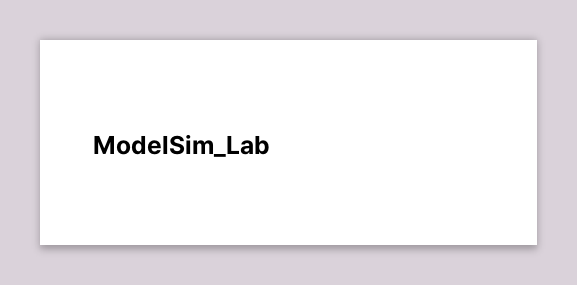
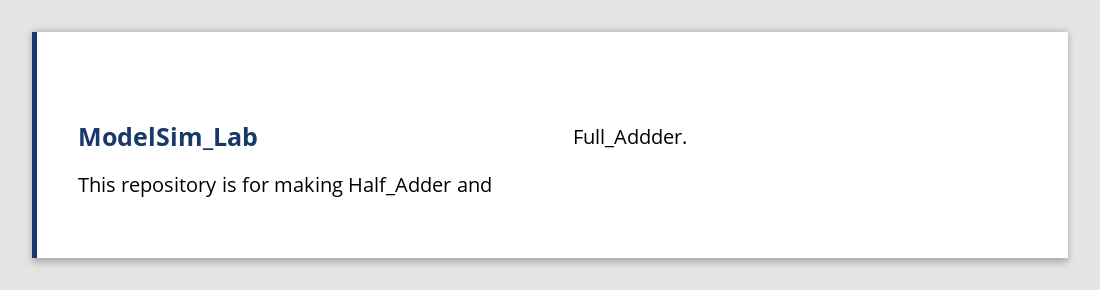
+ This repository is for making Half_Adder and Full_Addder.

